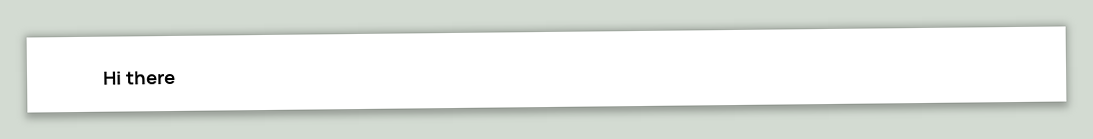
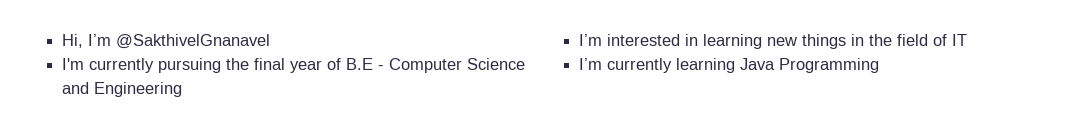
- Hi there
+ Hi, I’m @SakthivelGnanavel
+ I'm currently pursuing the final year of B.E - Computer Science and Engineering
+ I’m interested in learning new things in the field of IT
+ I’m currently learning Java Programming

